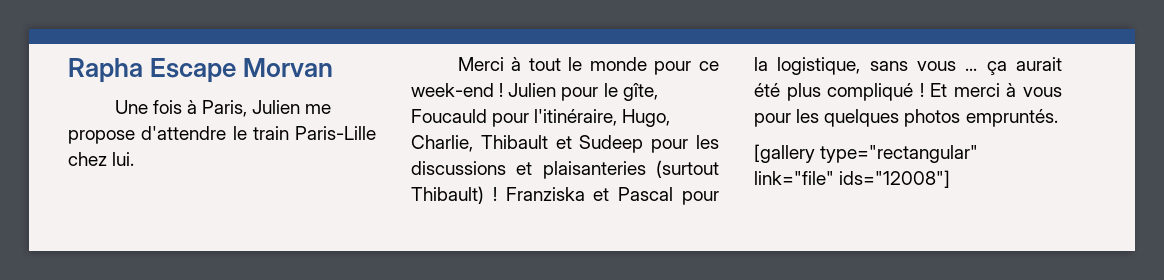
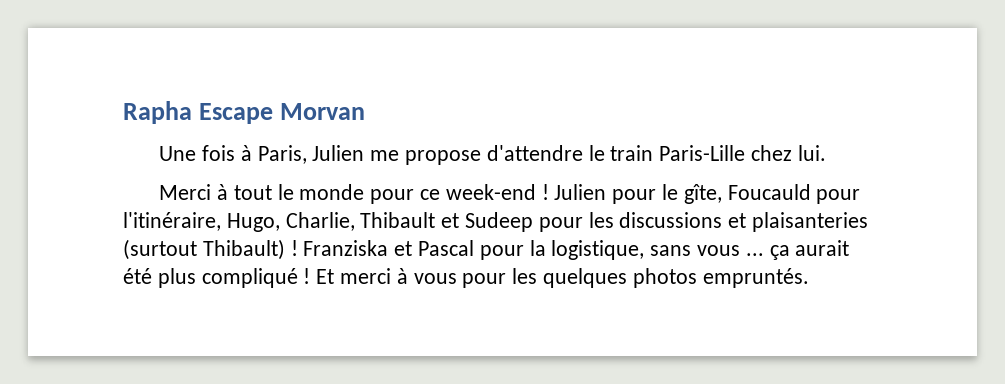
- [gallery type="rectangular" link="file" ids="12008"]

